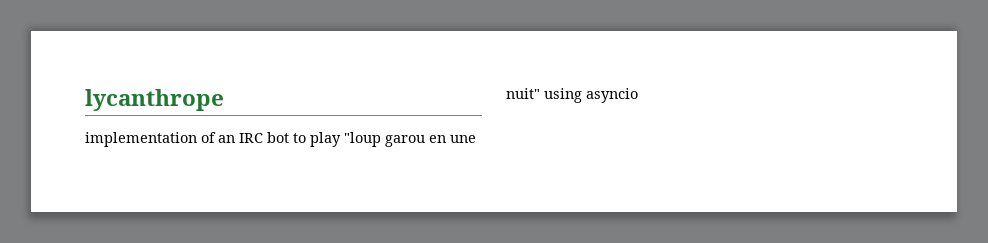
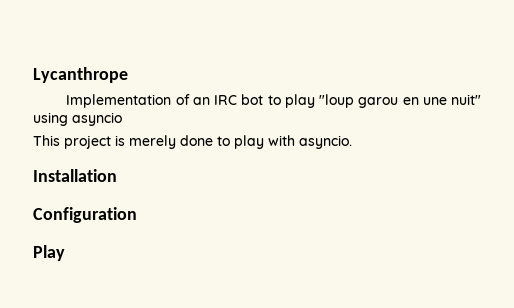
- lycanthrope
- implementation of an IRC bot to play "loup garou en une nuit" using asyncio
+ Lycanthrope
+ Implementation of an IRC bot to play "loup garou en une nuit" using asyncio
+ This project is merely done to play with asyncio.
+ Installation
+ Configuration
+ Play

